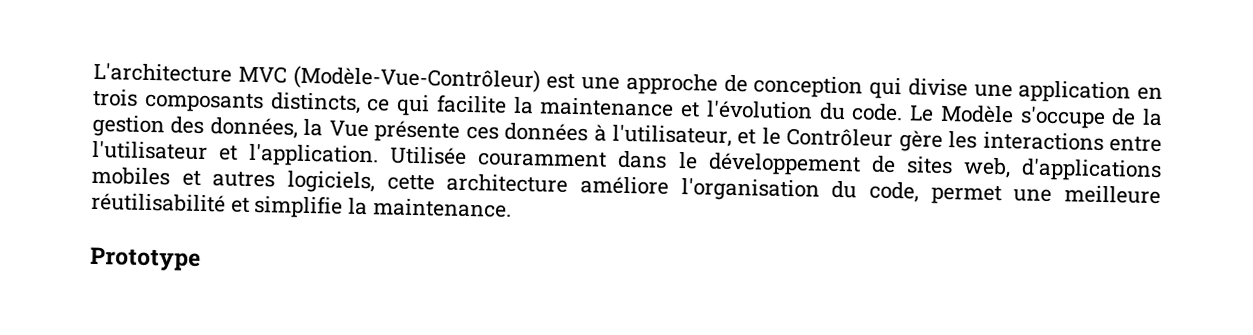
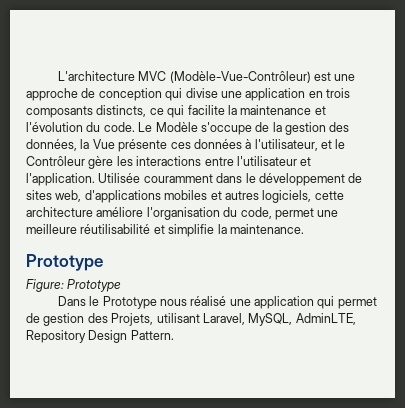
+ Figure: Prototype
+ Dans le Prototype nous réalisé une application qui permet de gestion des Projets, utilisant Laravel, MySQL, AdminLTE, Repository Design Pattern.

